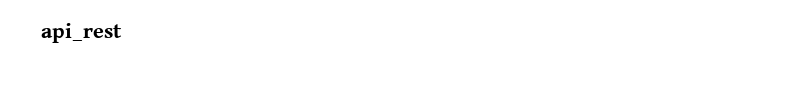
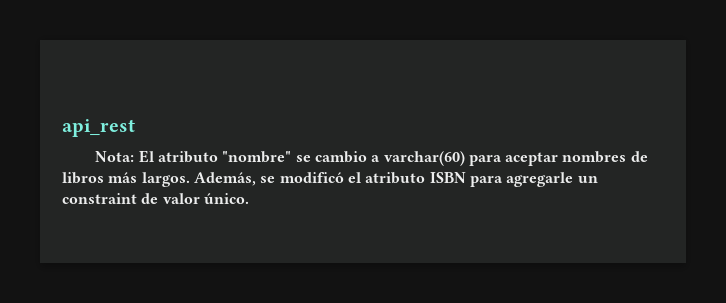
+ Nota: El atributo "nombre" se cambio a varchar(60) para aceptar nombres de libros más largos. Además, se modificó el atributo ISBN para agregarle un constraint de valor único.

